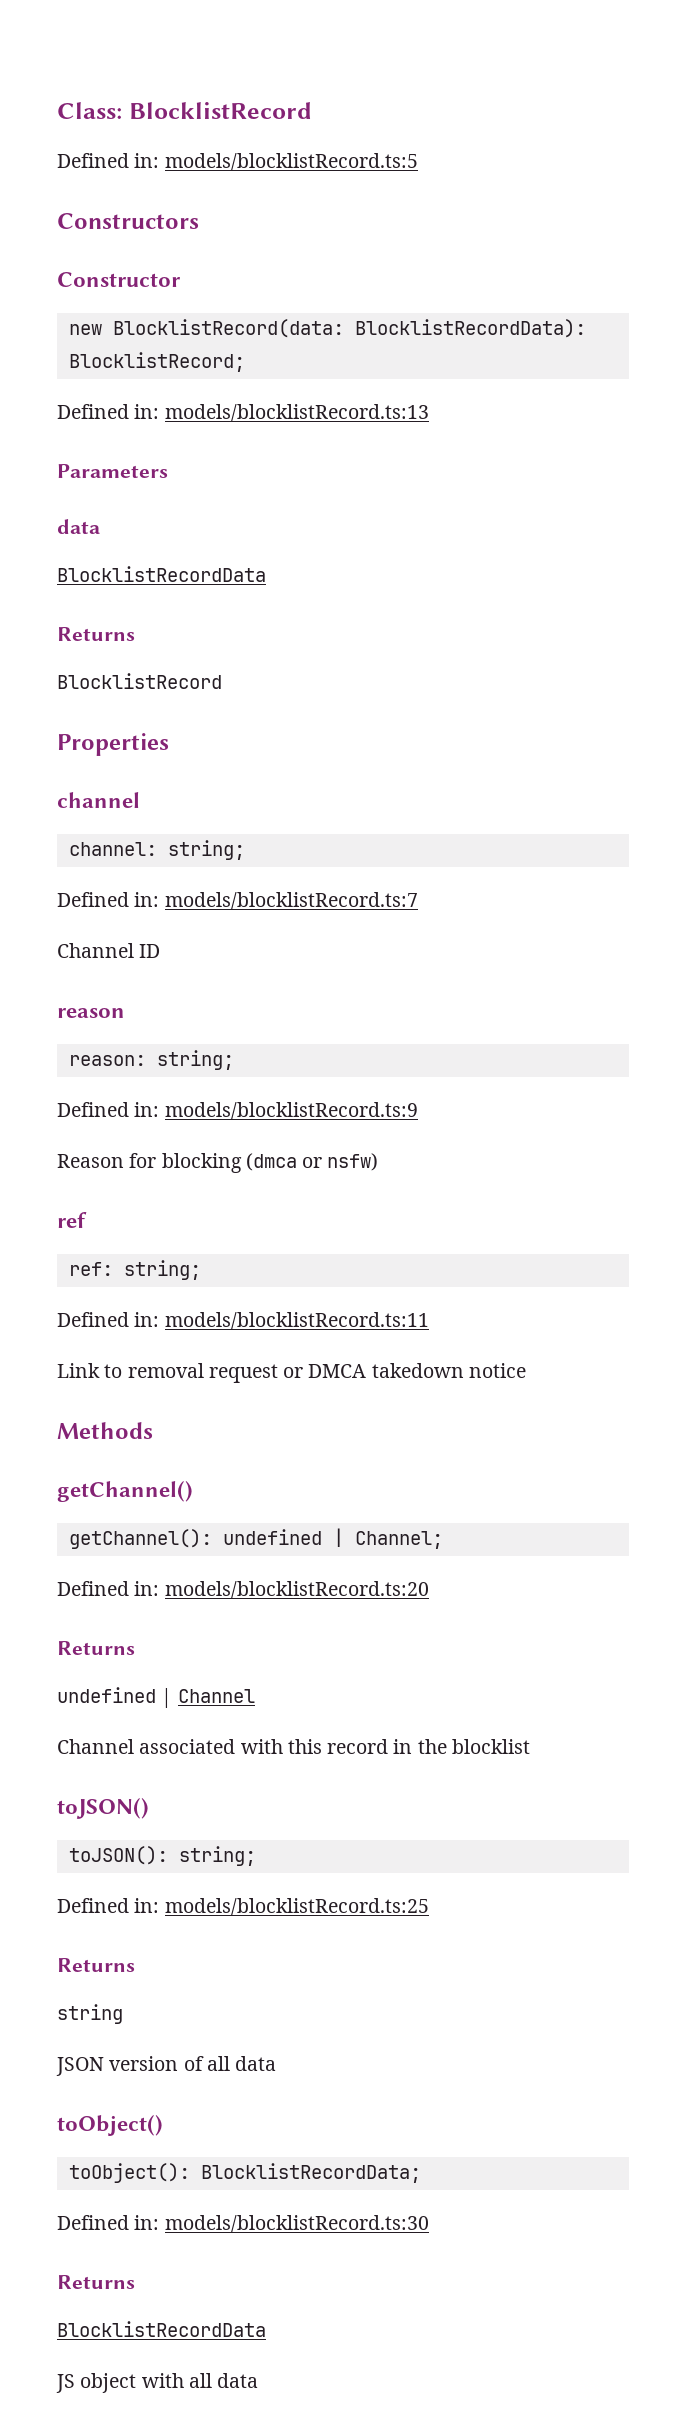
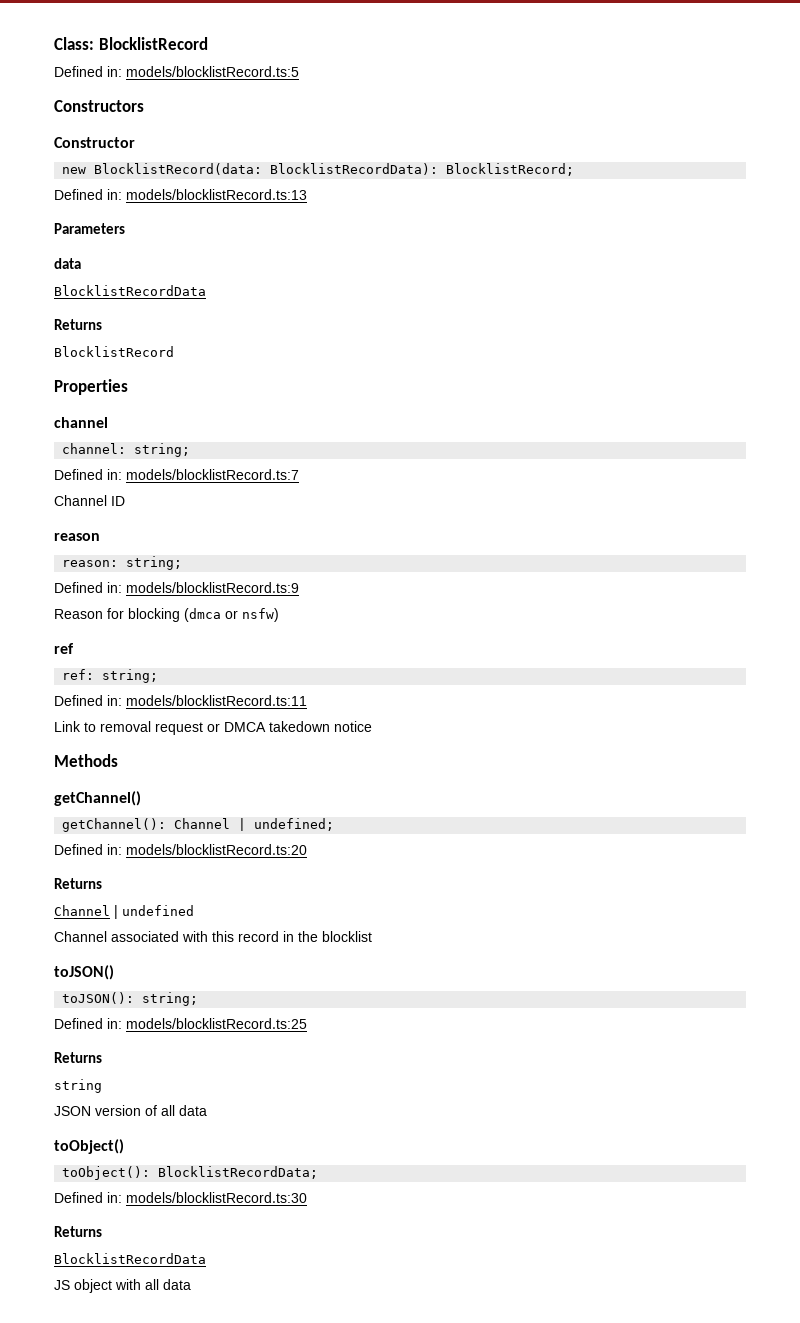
- getChannel(): undefined | Channel;
+ getChannel(): Channel | undefined;
- undefined | Channel
+ Channel | undefined

